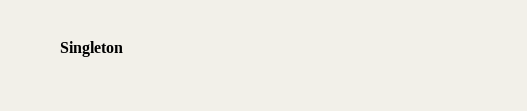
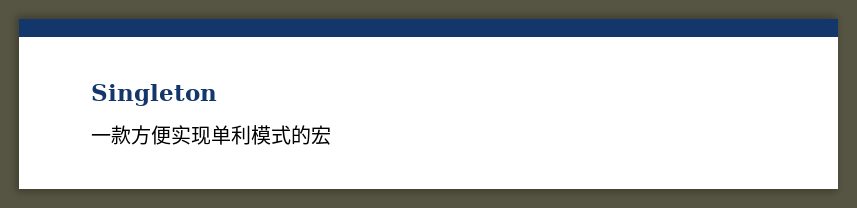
+ 一款方便实现单利模式的宏

